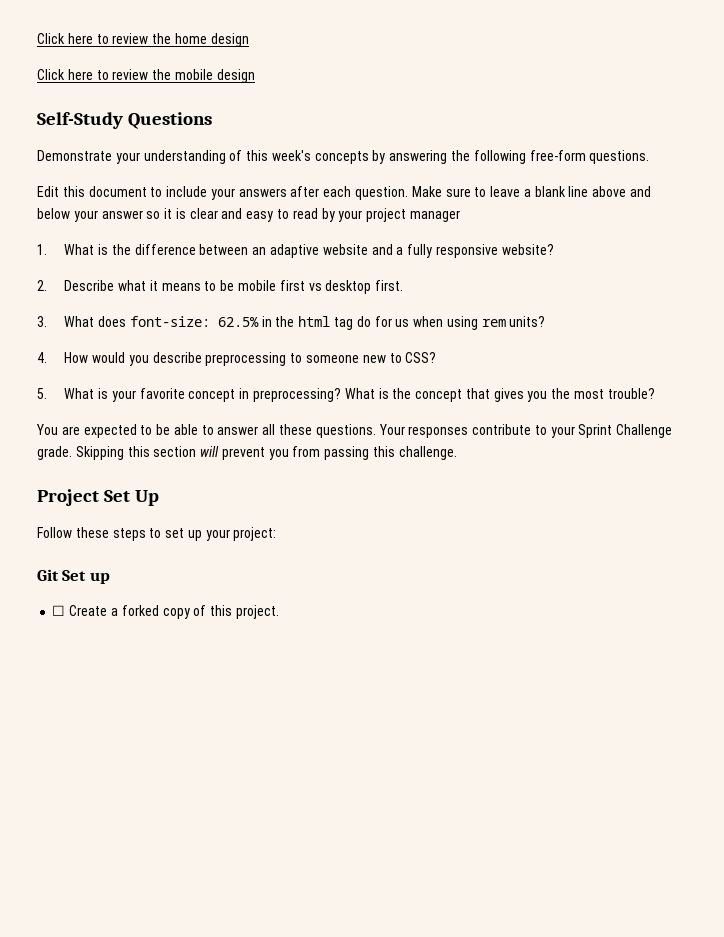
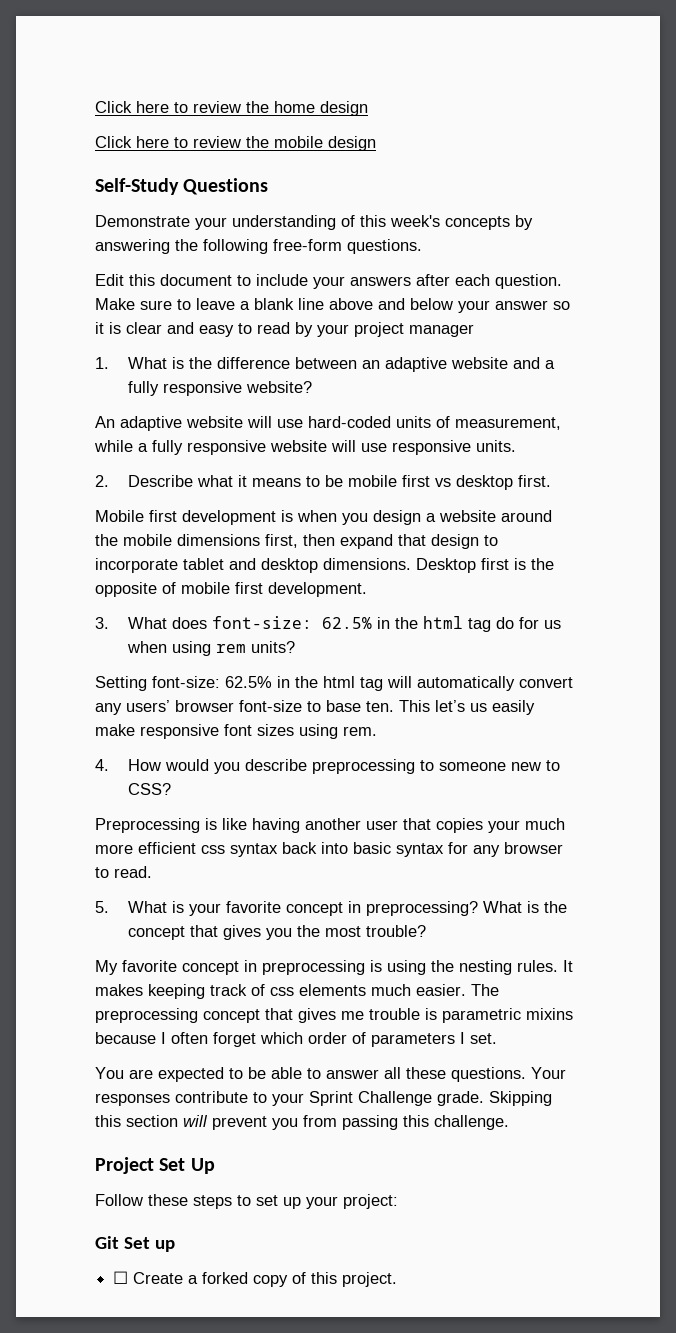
+ An adaptive website will use hard-coded units of measurement, while a fully responsive website will use responsive units.
+ Mobile first development is when you design a website around the mobile dimensions first, then expand that design to incorporate tablet and desktop dimensions. Desktop first is the opposite of mobile first development.
+ Setting font-size: 62.5% in the html tag will automatically convert any users’ browser font-size to base ten. This let’s us easily make responsive font sizes using rem.
+ Preprocessing is like having another user that copies your much more efficient css syntax back into basic syntax for any browser to read.
+ My favorite concept in preprocessing is using the nesting rules. It makes keeping track of css elements much easier. The preprocessing concept that gives me trouble is parametric mixins because I often forget which order of parameters I set.

